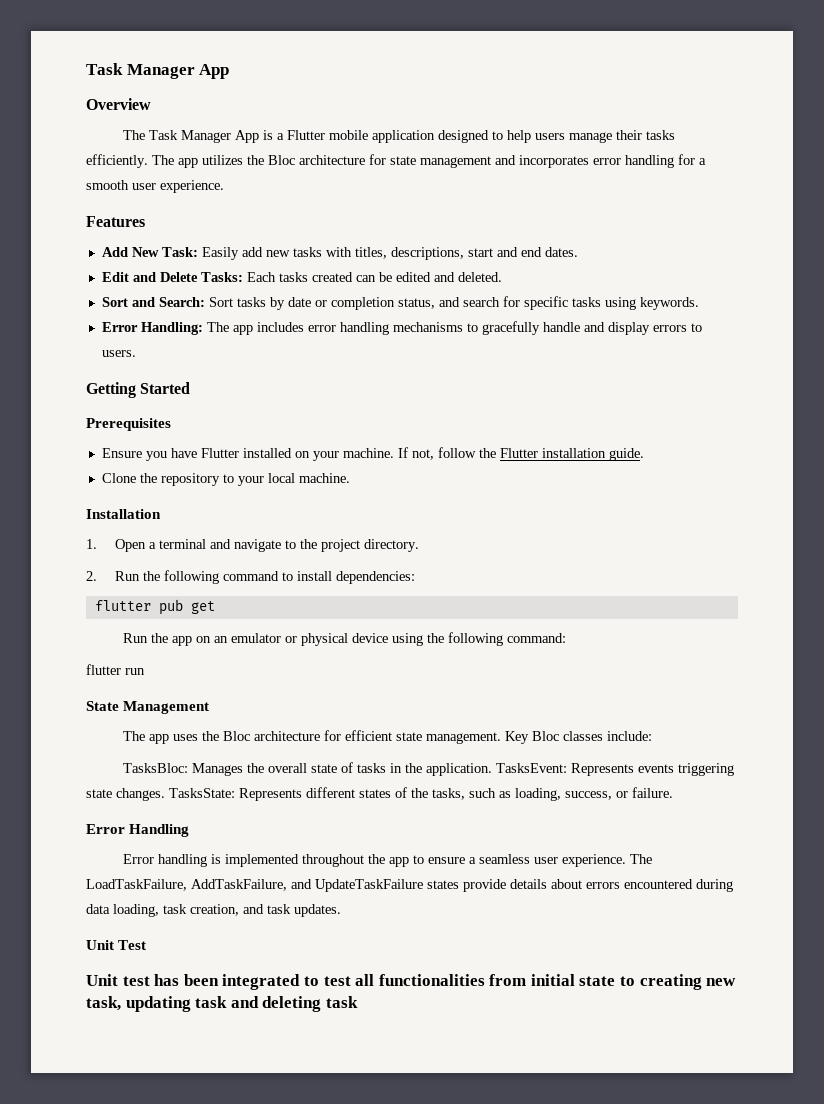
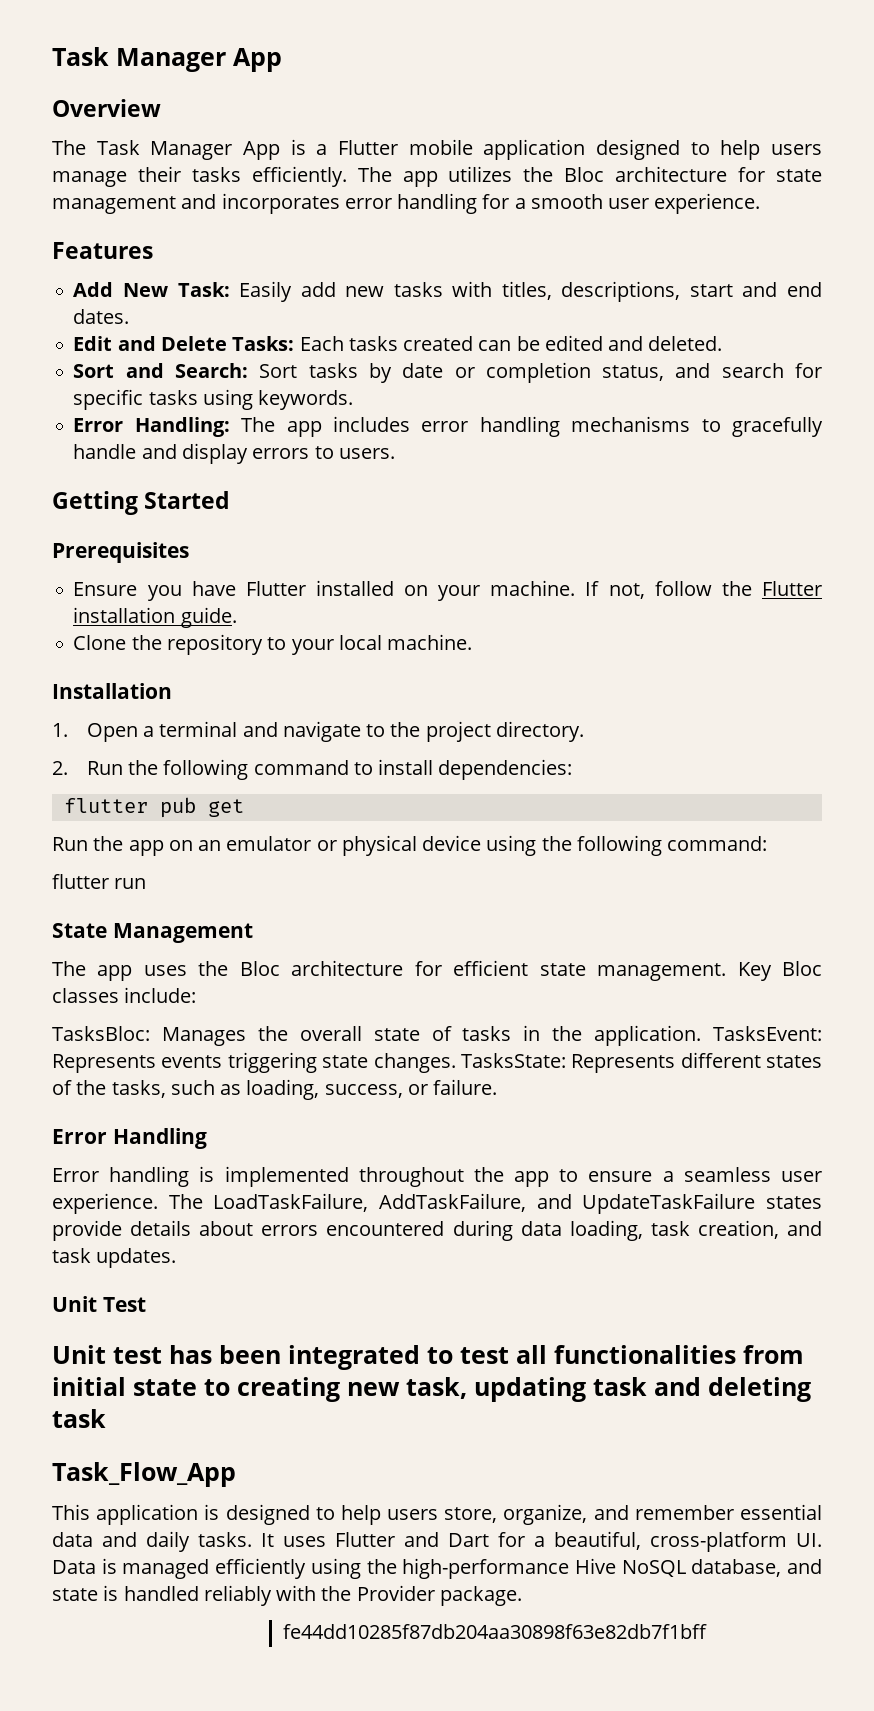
+ Task_Flow_App
+ This application is designed to help users store, organize, and remember essential data and daily tasks. It uses Flutter and Dart for a beautiful, cross-platform UI. Data is managed efficiently using the high-performance Hive NoSQL database, and state is handled reliably with the Provider package.
+ fe44dd10285f87db204aa30898f63e82db7f1bff

